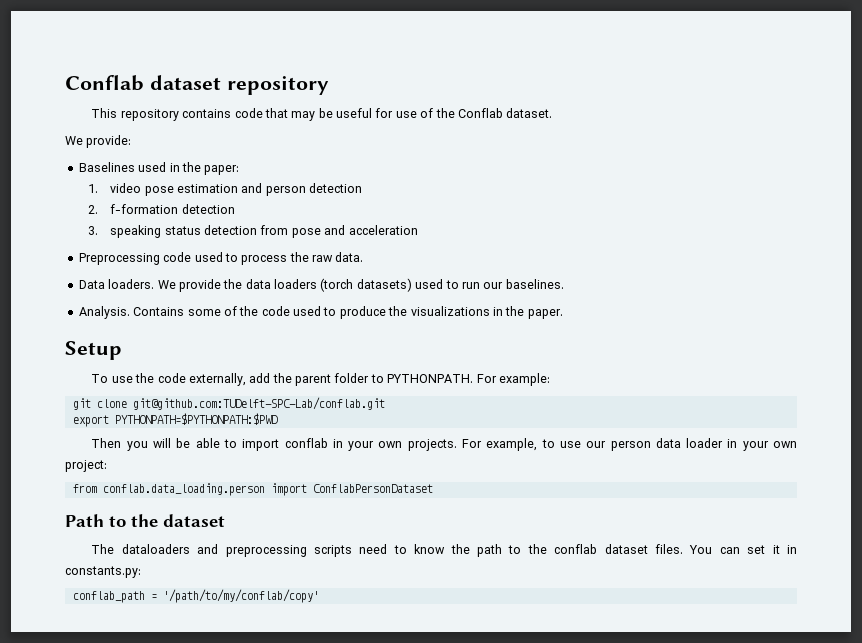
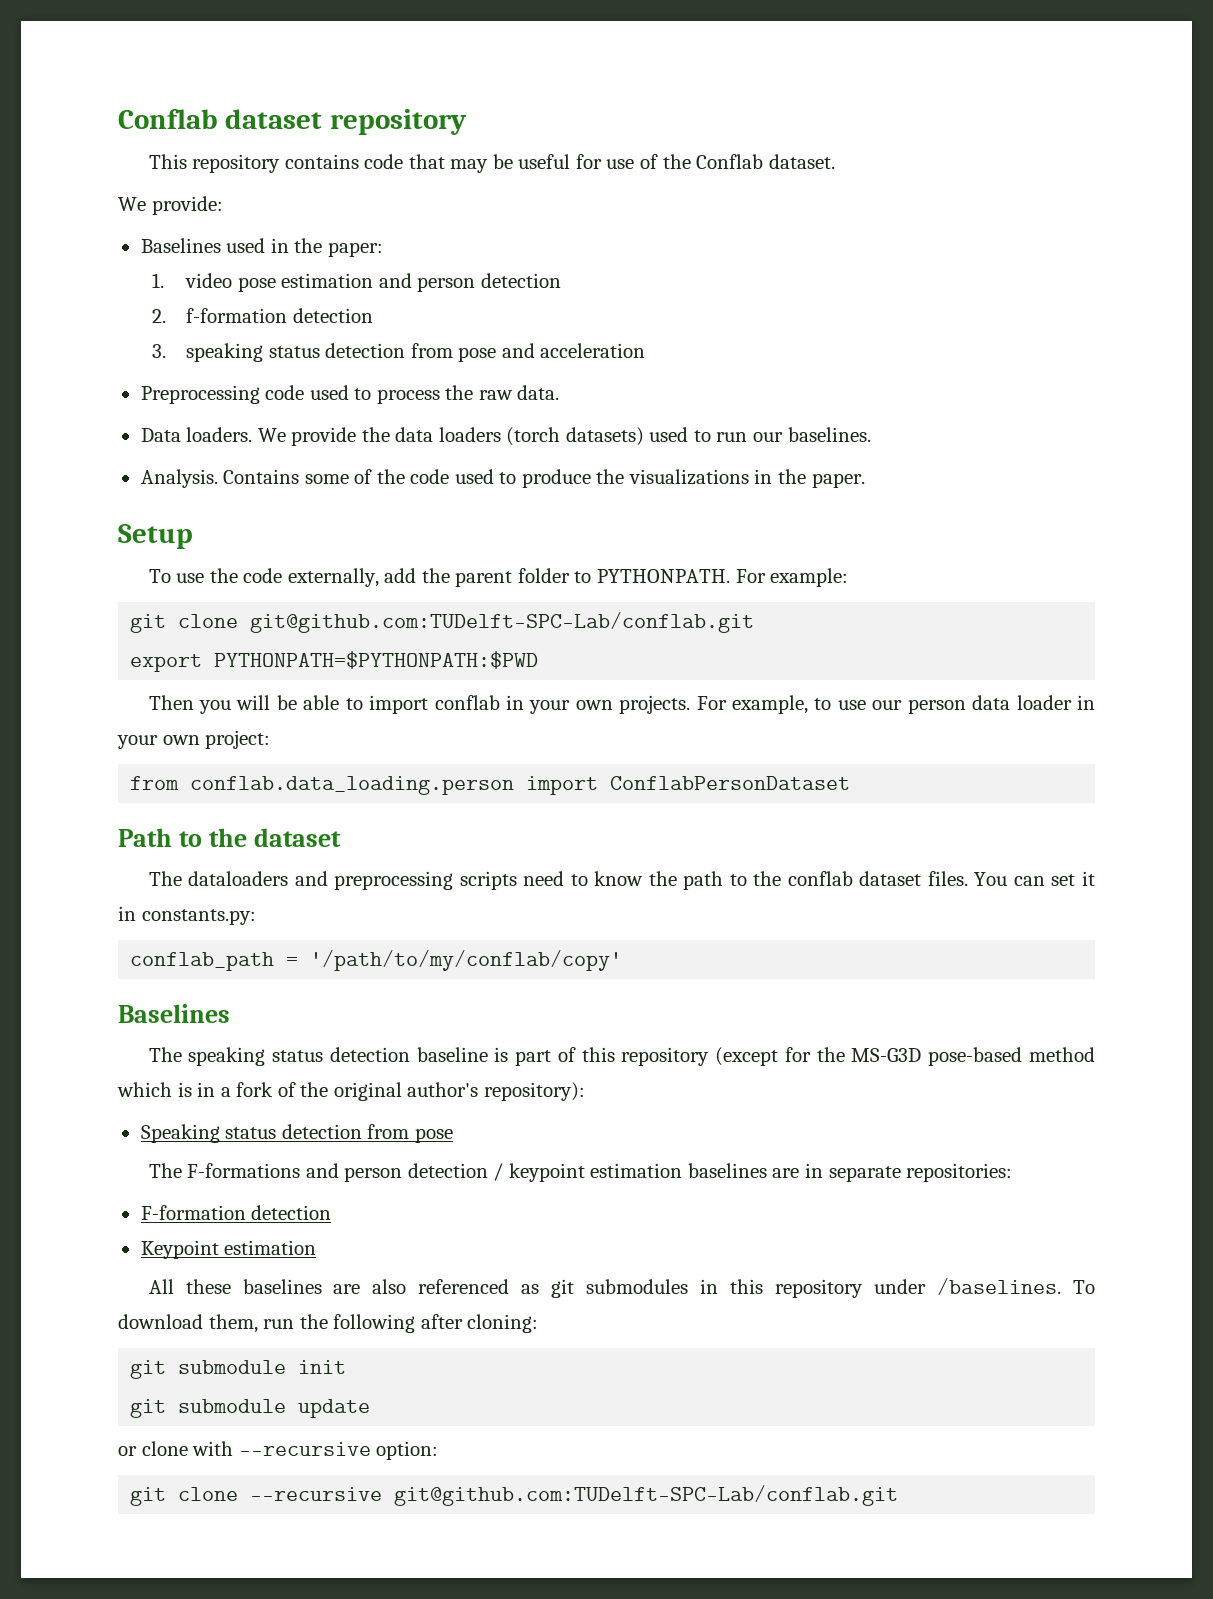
  conflab_path = '/path/to/my/conflab/copy'
+ Baselines
+ The speaking status detection baseline is part of this repository (except for the MS-G3D pose-based method which is in a fork of the original author's repository):
+ Speaking status detection from pose
+ The F-formations and person detection / keypoint estimation baselines are in separate repositories:
+ F-formation detection
+ Keypoint estimation
+ All these baselines are also referenced as git submodules in this repository under /baselines. To download them, run the following after cloning:
+ git submodule init
+ git submodule update
+ or clone with --recursive option:
+ git clone --recursive git@github.com:TUDelft-SPC-Lab/conflab.git

